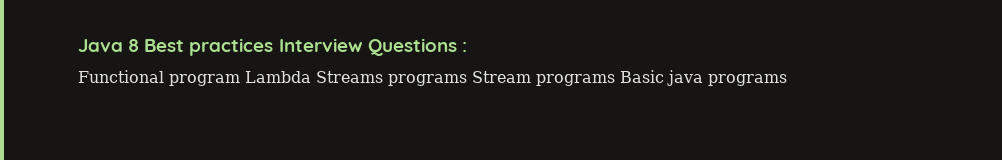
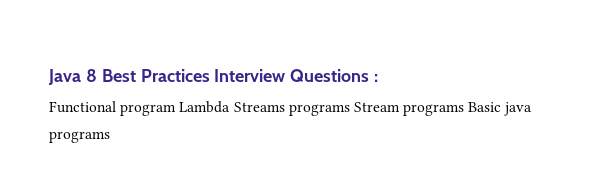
- Java 8 Best practices Interview Questions :
+ Java 8 Best Practices Interview Questions :

